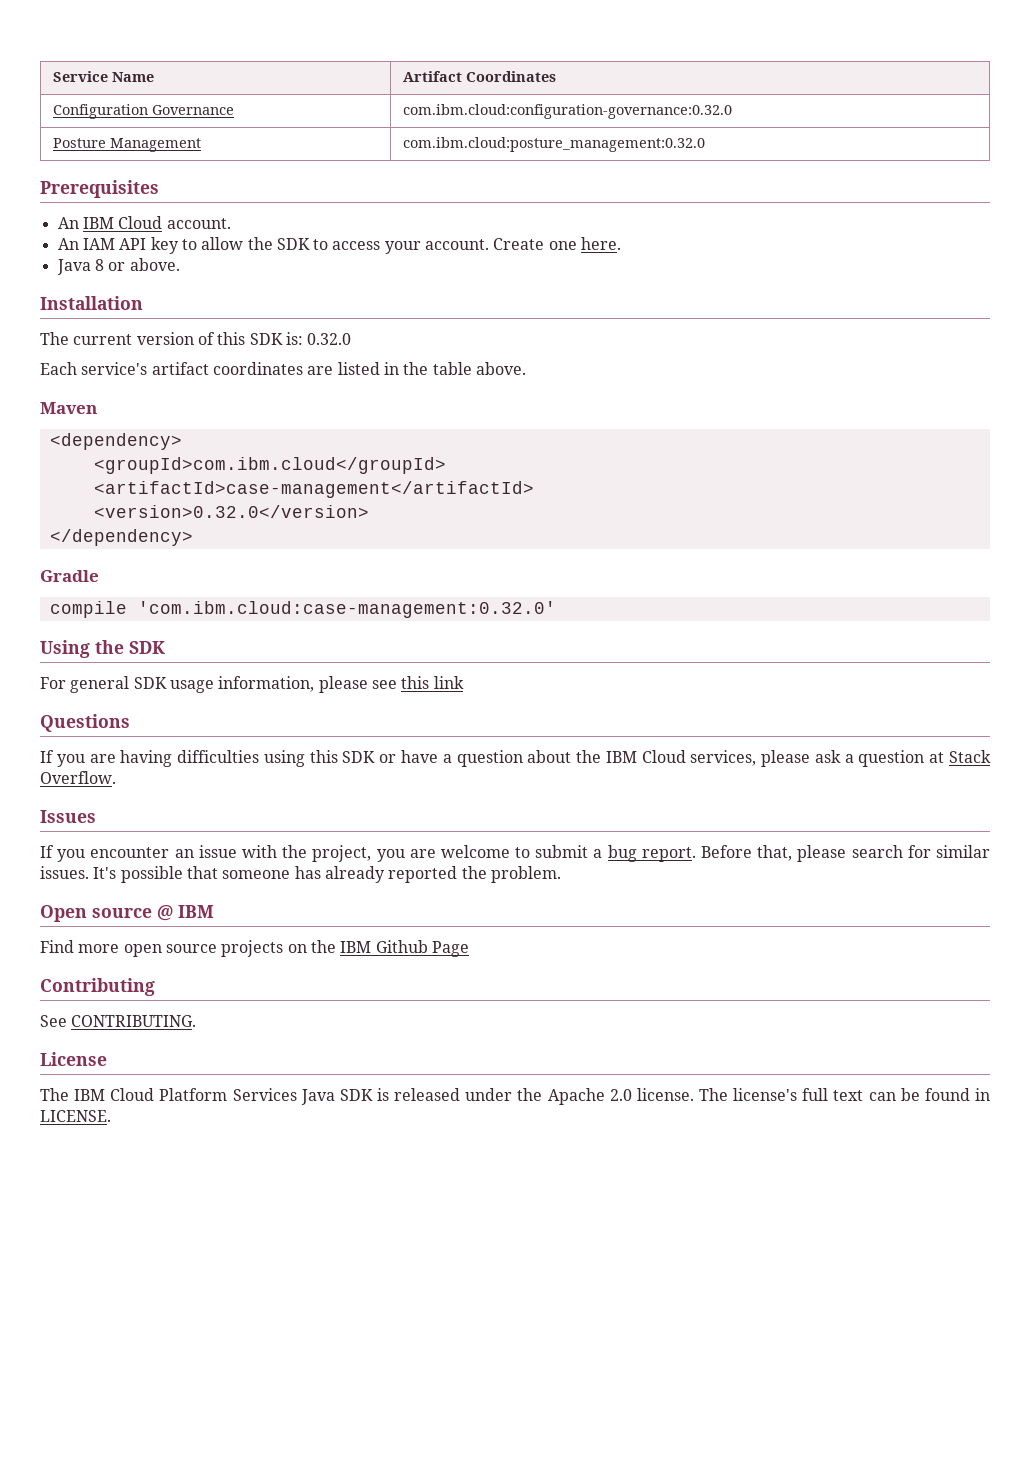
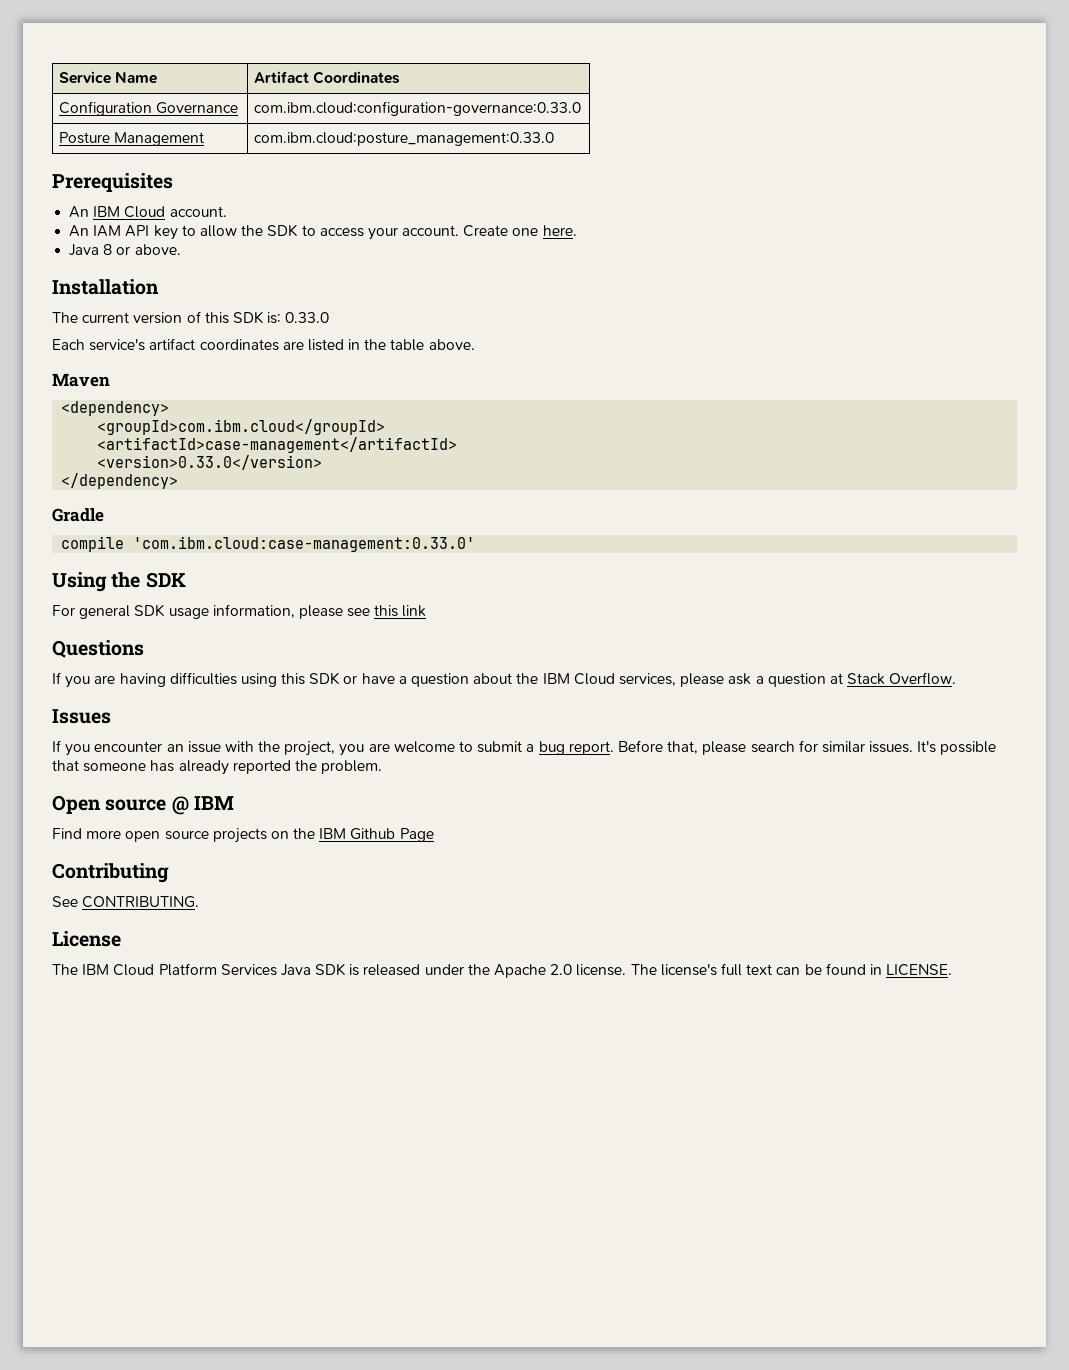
- Configuration Governance | com.ibm.cloud:configuration-governance:0.32.0
+ Configuration Governance | com.ibm.cloud:configuration-governance:0.33.0
- Posture Management | com.ibm.cloud:posture_management:0.32.0
+ Posture Management | com.ibm.cloud:posture_management:0.33.0
- The current version of this SDK is: 0.32.0
+ The current version of this SDK is: 0.33.0
- <version>0.32.0</version>
+ <version>0.33.0</version>
- compile 'com.ibm.cloud:case-management:0.32.0'
+ compile 'com.ibm.cloud:case-management:0.33.0'

